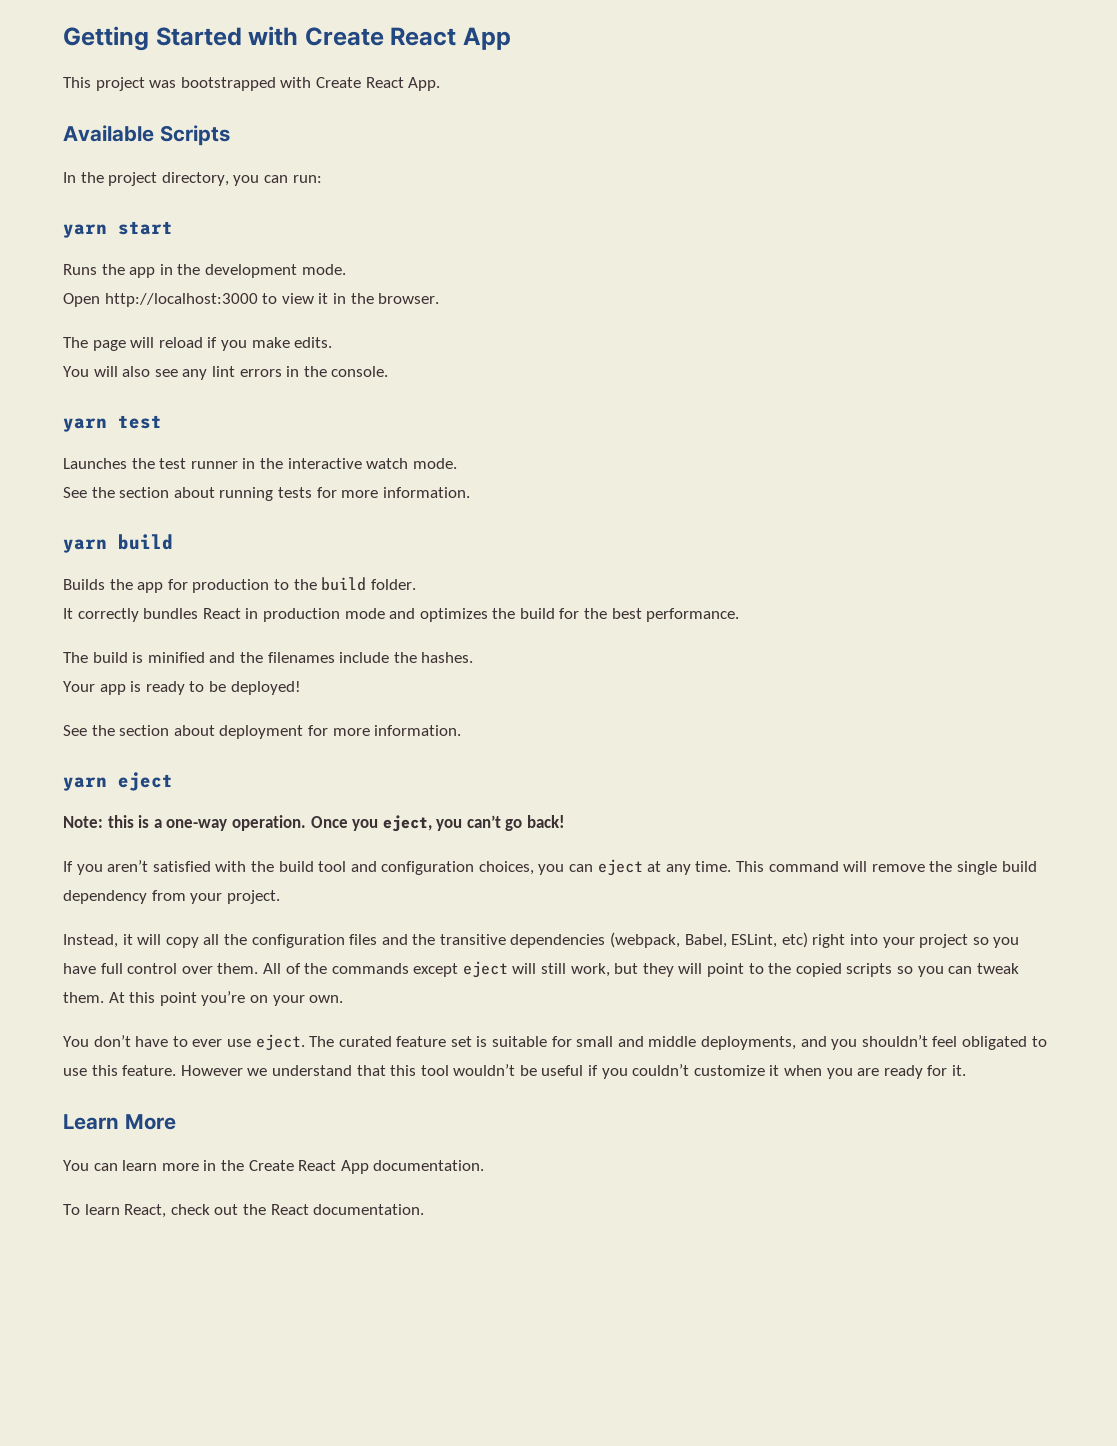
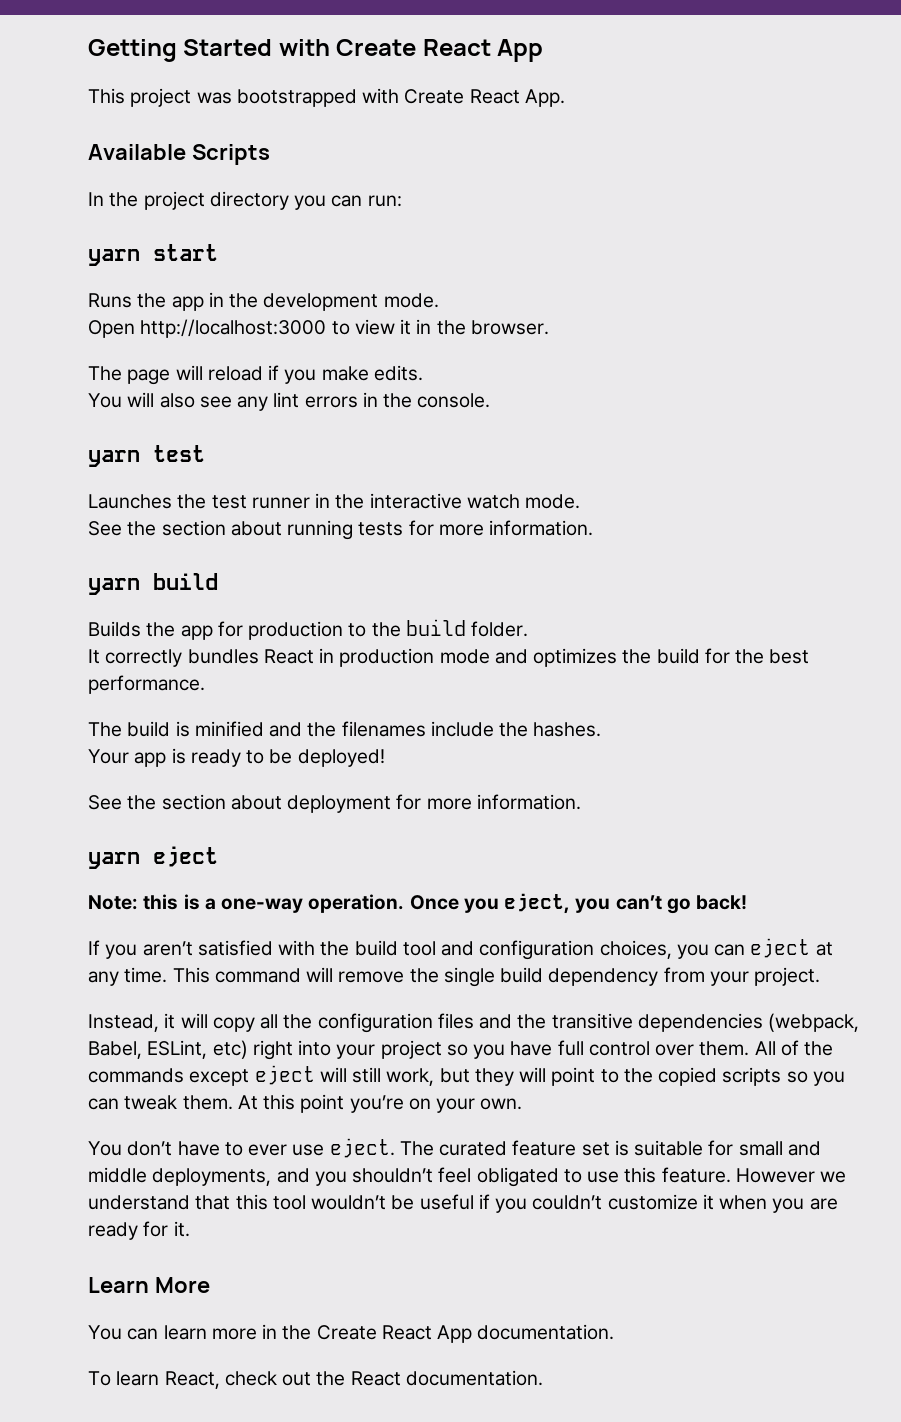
- In the project directory, you can run:
+ In the project directory you can run:

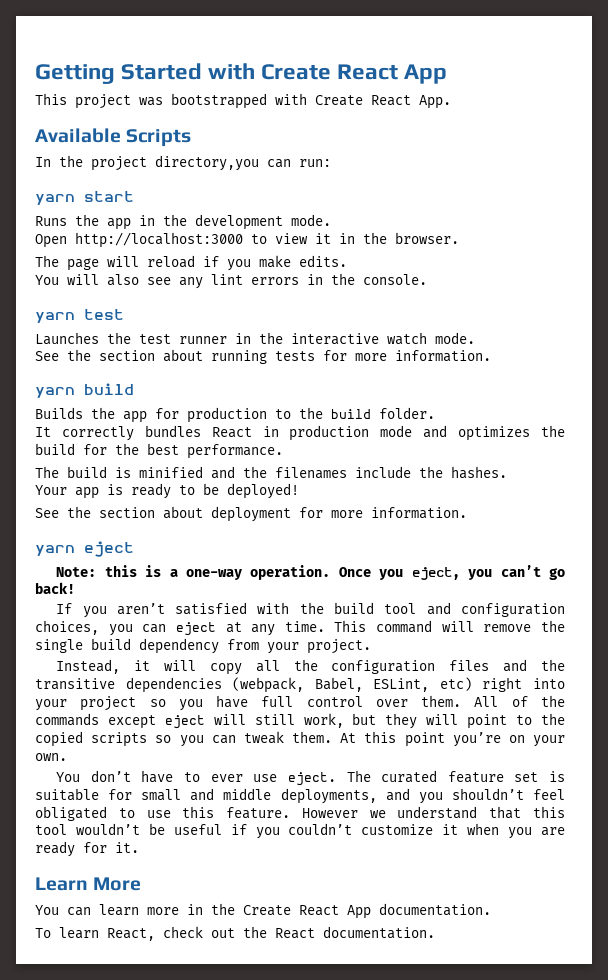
- In the project directory you can run:
+ In the project directory,you can run:

